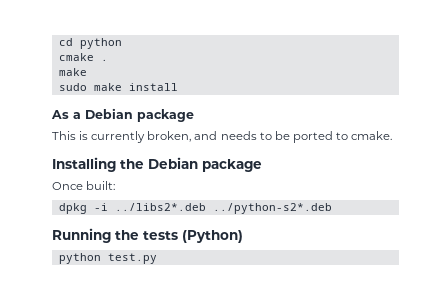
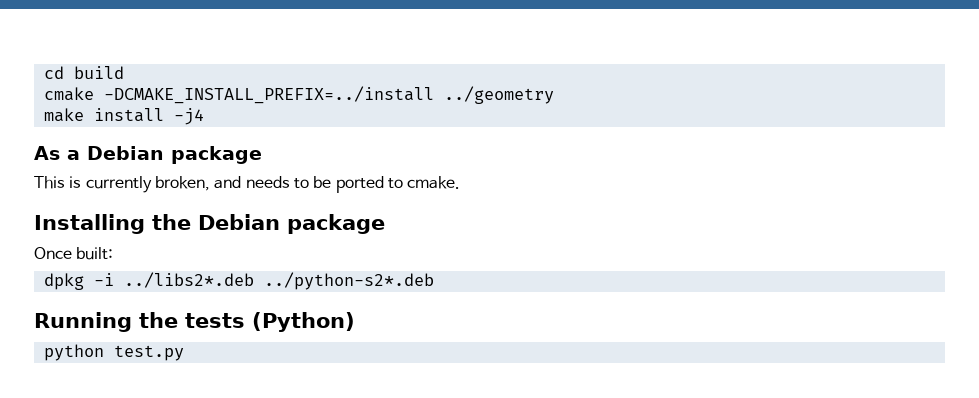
- cd python
+ cd build
- cmake .
- make
- sudo make install
+ cmake -DCMAKE_INSTALL_PREFIX=../install ../geometry
+ make install -j4

